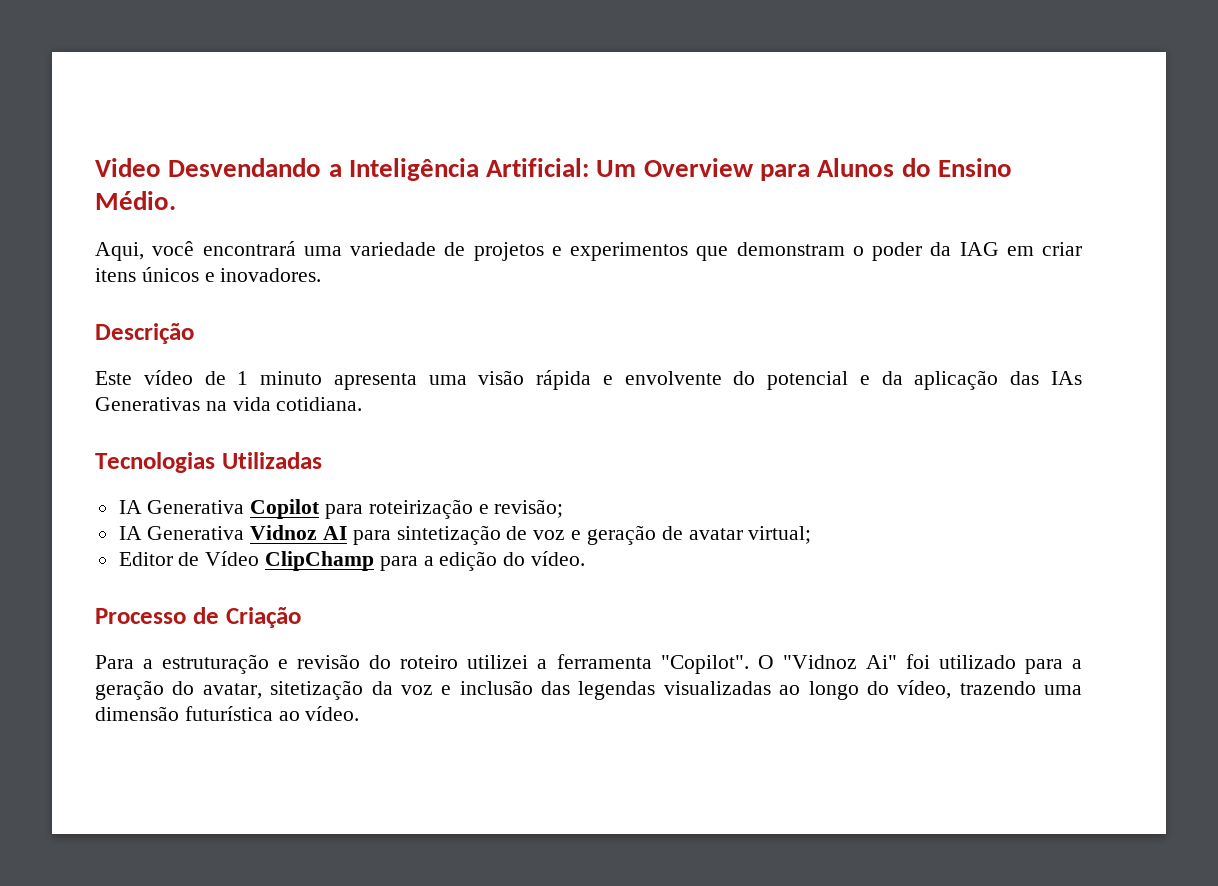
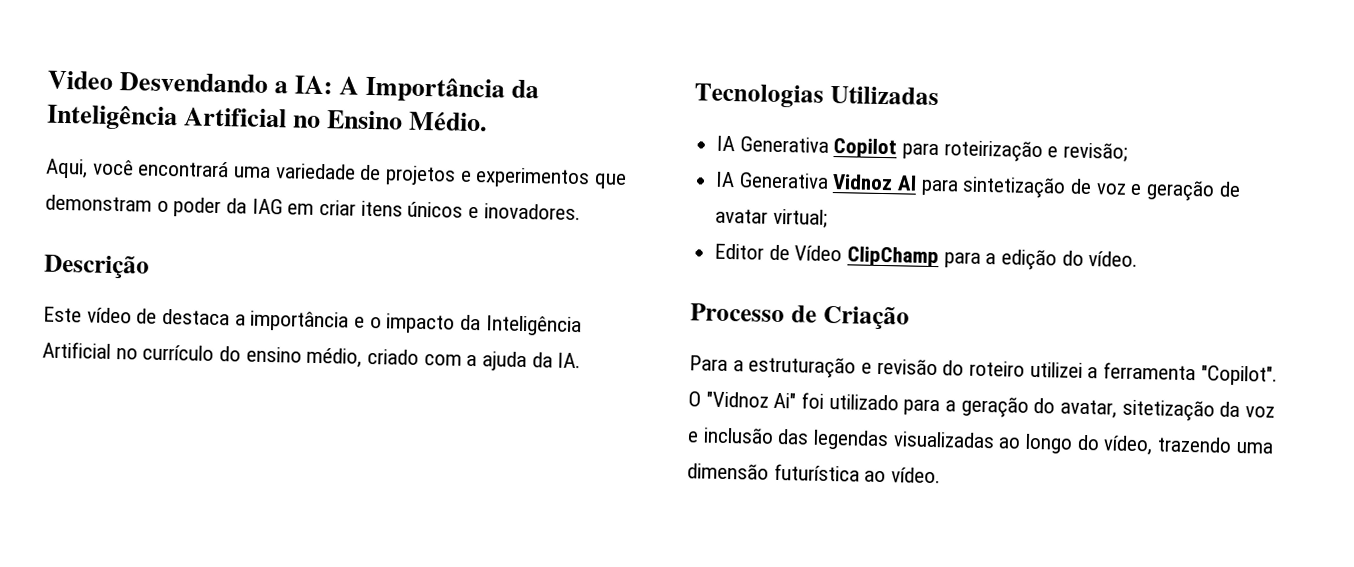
- Video Desvendando a Inteligência Artificial: Um Overview para Alunos do Ensino Médio.
+ Video Desvendando a IA: A Importância da Inteligência Artificial no Ensino Médio.
- Este vídeo de 1 minuto apresenta uma visão rápida e envolvente do potencial e da aplicação das IAs Generativas na vida cotidiana.
+ Este vídeo de destaca a importância e o impacto da Inteligência Artificial no currículo do ensino médio, criado com a ajuda da IA.

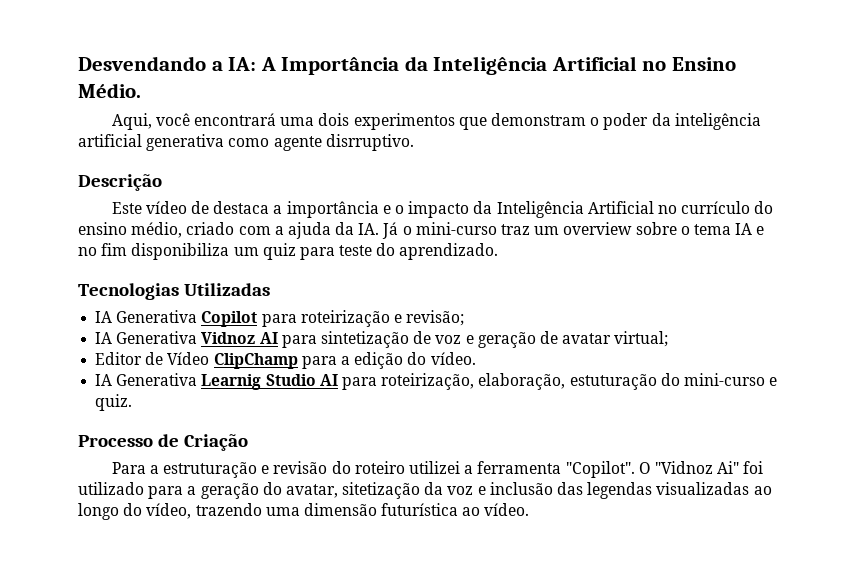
- Video Desvendando a IA: A Importância da Inteligência Artificial no Ensino Médio.
+ Desvendando a IA: A Importância da Inteligência Artificial no Ensino Médio.
- Aqui, você encontrará uma variedade de projetos e experimentos que demonstram o poder da IAG em criar itens únicos e inovadores.
+ Aqui, você encontrará uma dois experimentos que demonstram o poder da inteligência artificial generativa como agente disrruptivo.
- Este vídeo de destaca a importância e o impacto da Inteligência Artificial no currículo do ensino médio, criado com a ajuda da IA.
+ Este vídeo de destaca a importância e o impacto da Inteligência Artificial no currículo do ensino médio, criado com a ajuda da IA. Já o mini-curso traz um overview sobre o tema IA e no fim disponibiliza um quiz para teste do aprendizado.
+ IA Generativa Learnig Studio AI para roteirização, elaboração, estuturação do mini-curso e quiz.

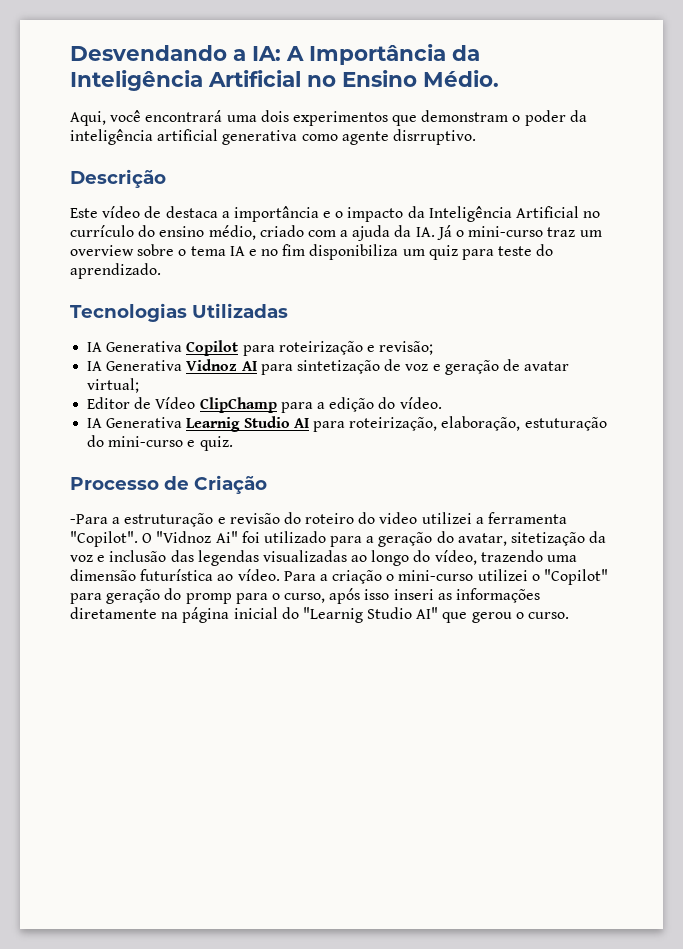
- Para a estruturação e revisão do roteiro utilizei a ferramenta "Copilot".
+ -Para a estruturação e revisão do roteiro do video utilizei a ferramenta "Copilot".
+ Para a criação o mini-curso utilizei o "Copilot" para geração do promp para o curso, após isso inseri as informações diretamente na página inicial do "Learnig Studio AI" que gerou o curso.

